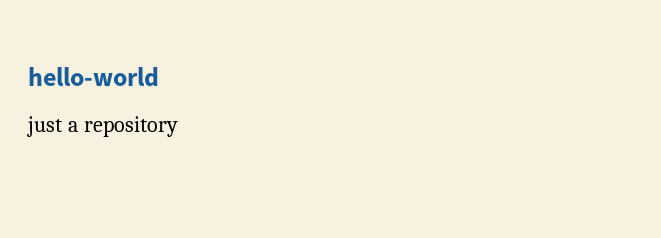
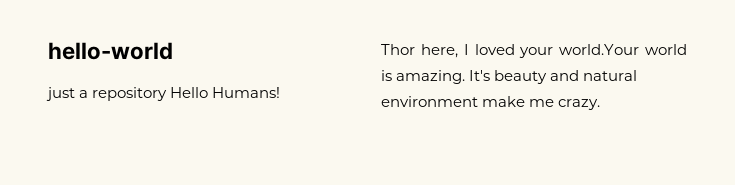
- just a repository
+ just a repository Hello Humans!
+ Thor here, I loved your world.Your world is amazing. It's beauty and natural environment make me crazy.

